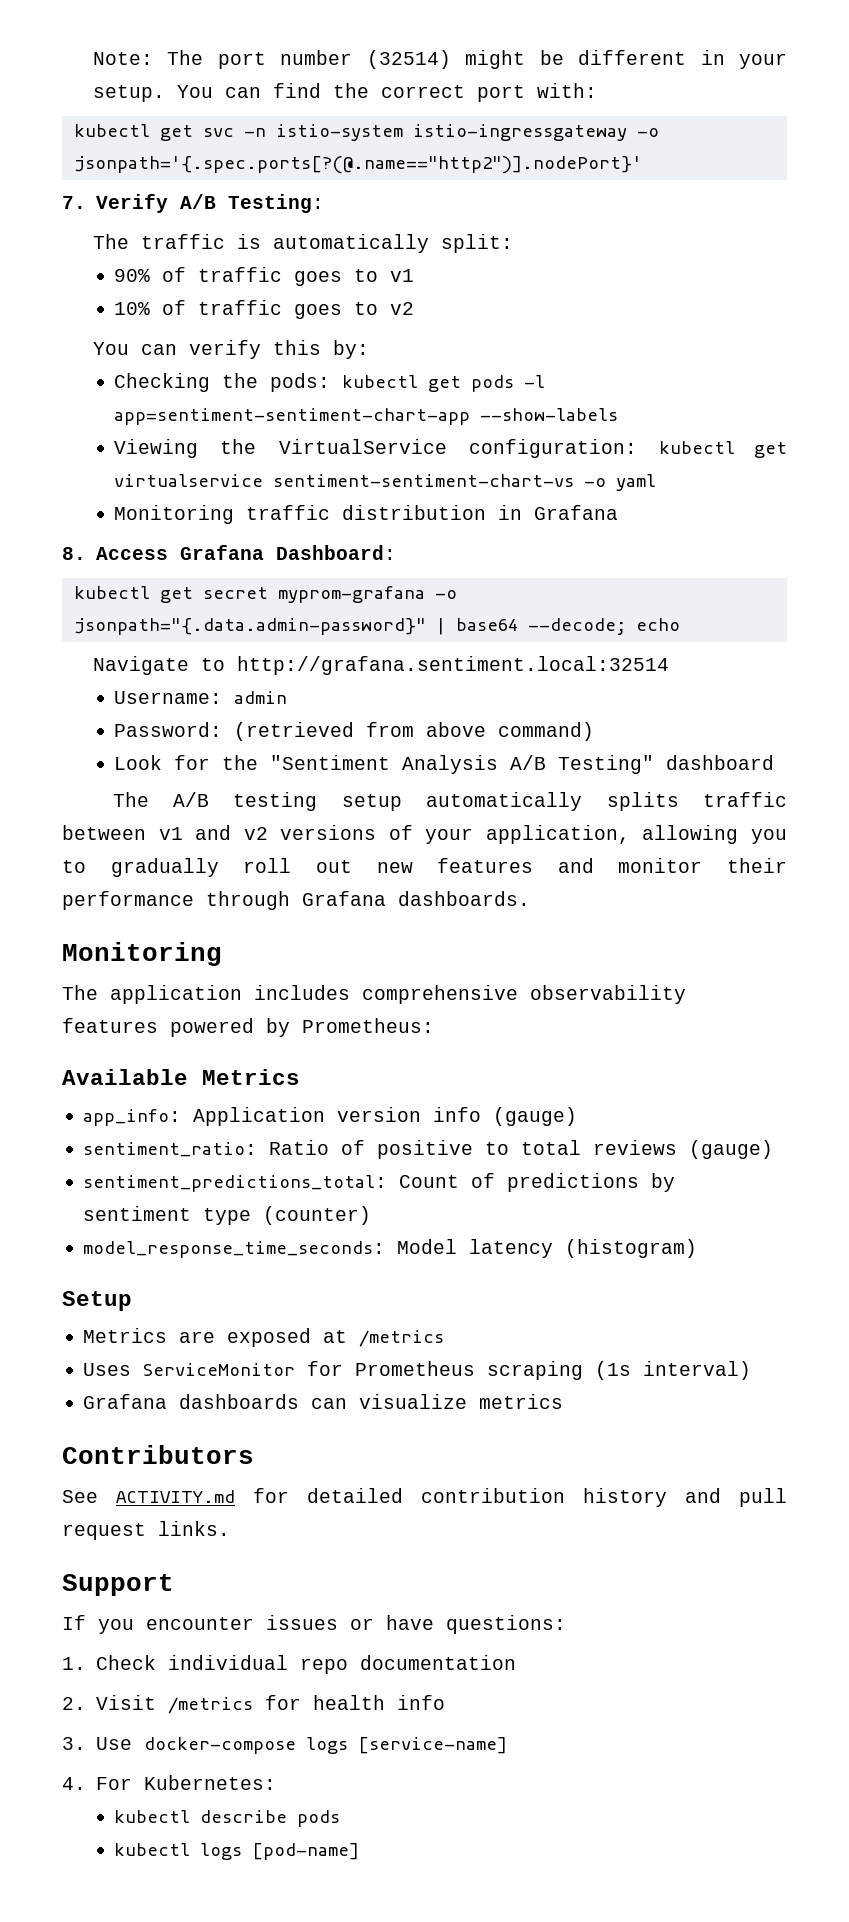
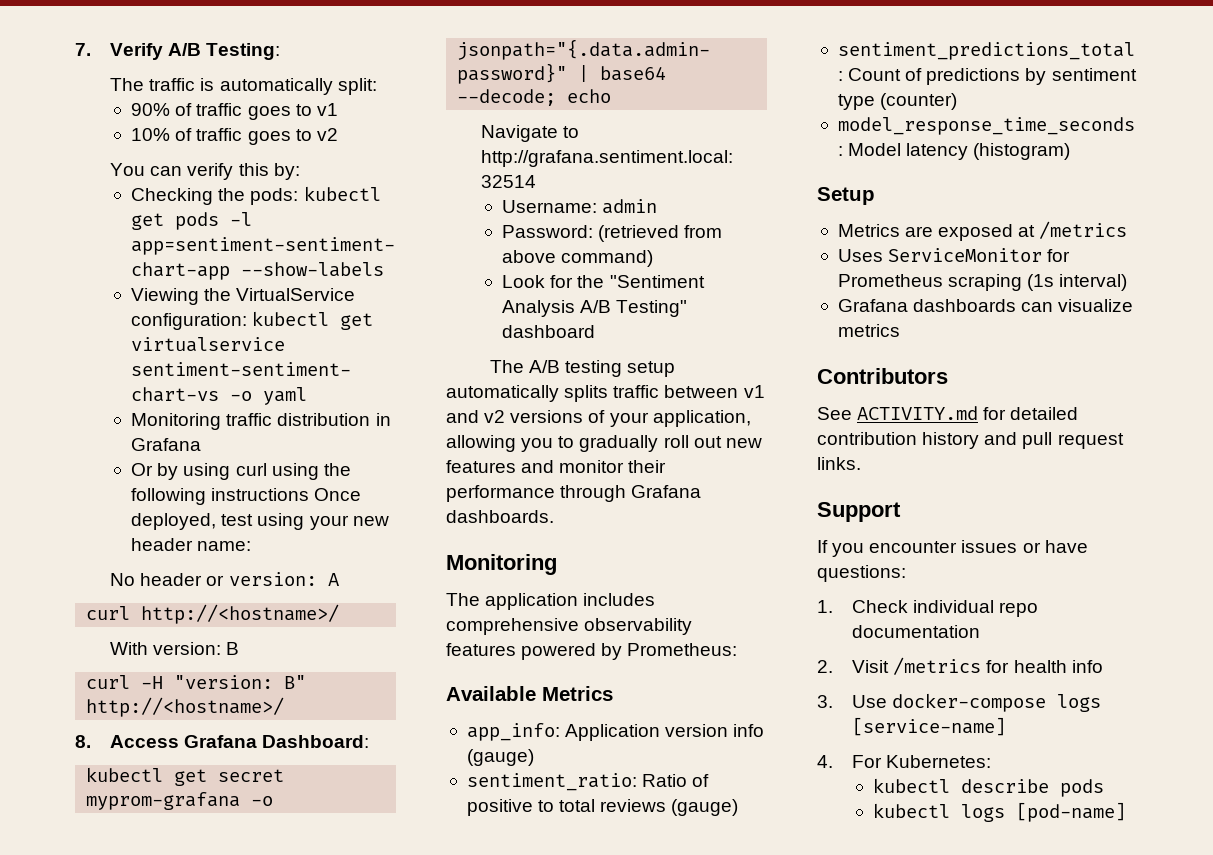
- Note: The port number (32514) might be different in your setup. You can find the correct port with:
- kubectl get svc -n istio-system istio-ingressgateway -o jsonpath='{.spec.ports[?(@.name=="http2")].nodePort}'
+ Or by using curl using the following instructions Once deployed, test using your new header name:
+ No header or version: A
+ curl http://<hostname>/
+ With version: B
+ curl -H "version: B" http://<hostname>/

